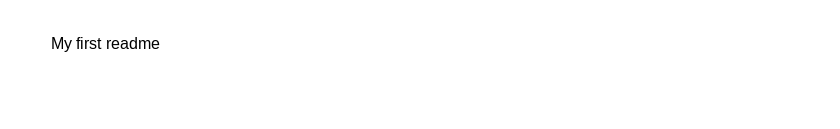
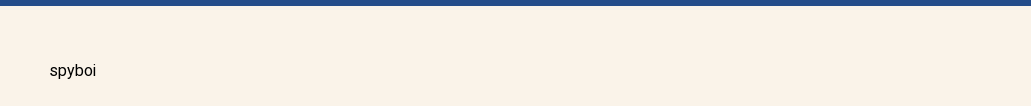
- My first readme
+ spyboi

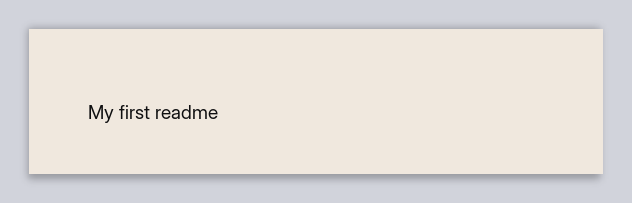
- spyboi
+ My first readme

